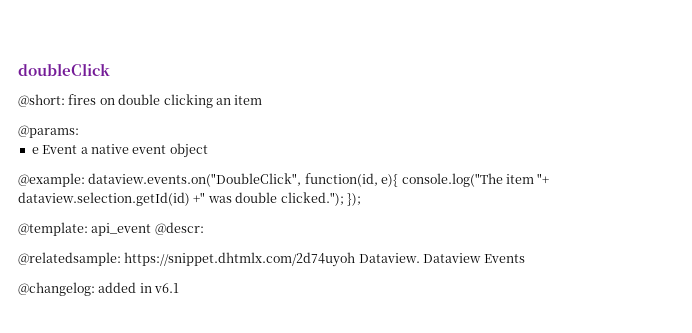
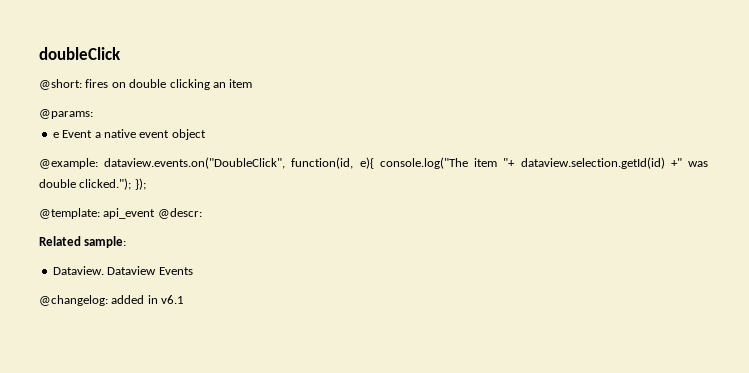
- @relatedsample: https://snippet.dhtmlx.com/2d74uyoh Dataview.
+ Related sample:
+ Dataview.

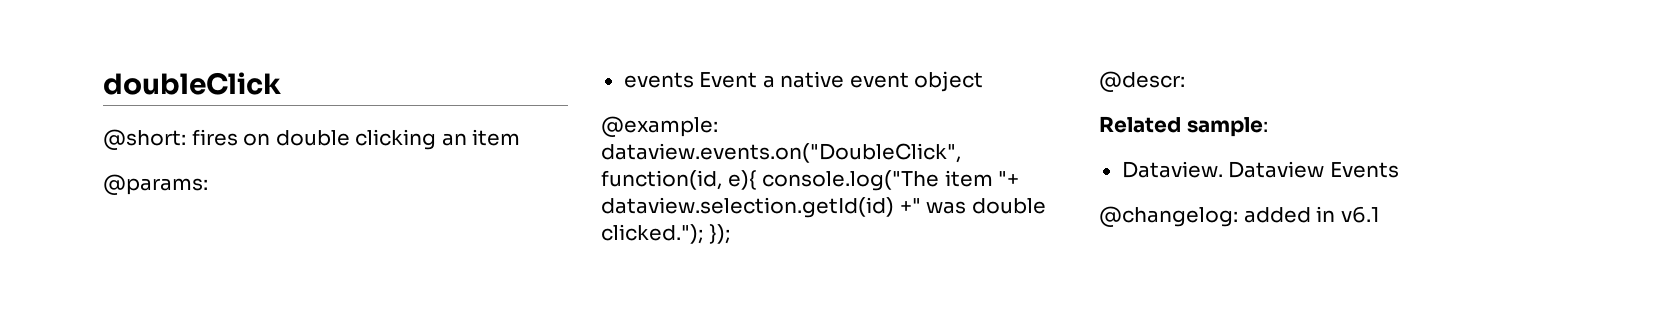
- e Event a native event object
+ events Event a native event object
- @template: api_event @descr:
+ @descr:

